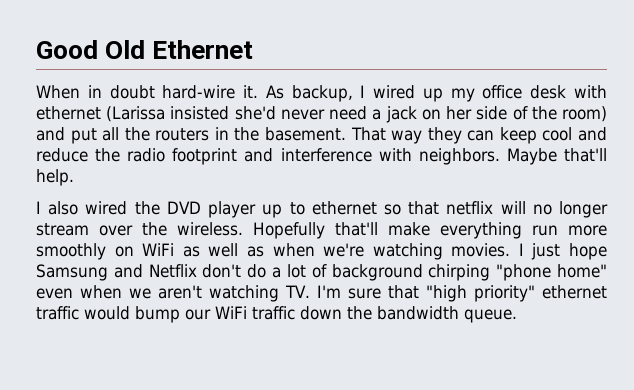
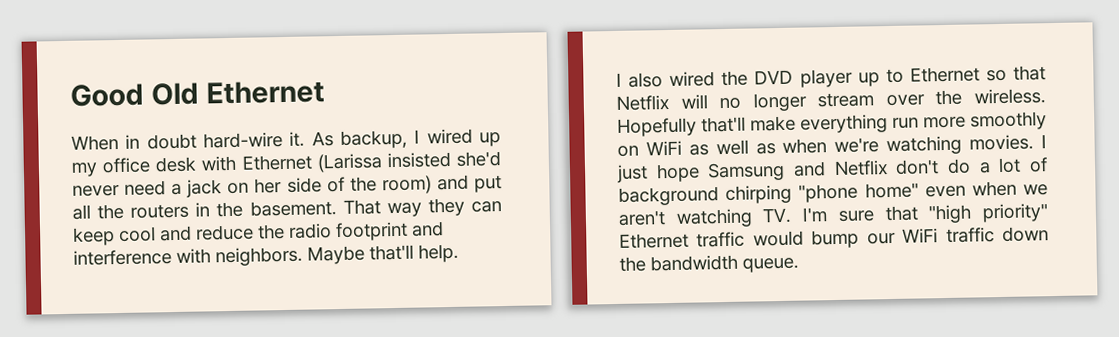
- As backup, I wired up my office desk with ethernet (Larissa insisted she'd never need a jack on her side of the room) and put all the routers in the basement.
+ As backup, I wired up my office desk with Ethernet (Larissa insisted she'd never need a jack on her side of the room) and put all the routers in the basement.
- I also wired the DVD player up to ethernet so that netflix will no longer stream over the wireless.
+ I also wired the DVD player up to Ethernet so that Netflix will no longer stream over the wireless.
- I just hope Samsung and Netflix don't do a lot of background chirping "phone home" even when we aren't watching TV. I'm sure that "high priority" ethernet traffic would bump our WiFi traffic down the bandwidth queue.
+ I just hope Samsung and Netflix don't do a lot of background chirping "phone home" even when we aren't watching TV. I'm sure that "high priority" Ethernet traffic would bump our WiFi traffic down the bandwidth queue.

